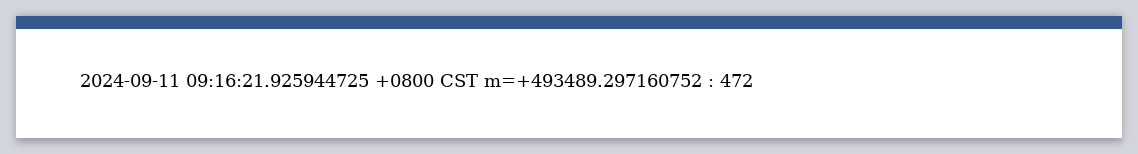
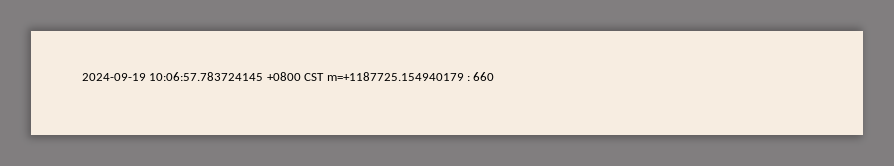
- 2024-09-11 09:16:21.925944725 +0800 CST m=+493489.297160752 : 472
+ 2024-09-19 10:06:57.783724145 +0800 CST m=+1187725.154940179 : 660

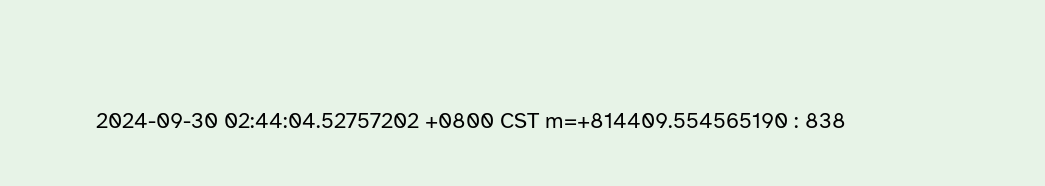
- 2024-09-19 10:06:57.783724145 +0800 CST m=+1187725.154940179 : 660
+ 2024-09-30 02:44:04.52757202 +0800 CST m=+814409.554565190 : 838

